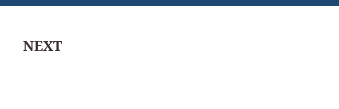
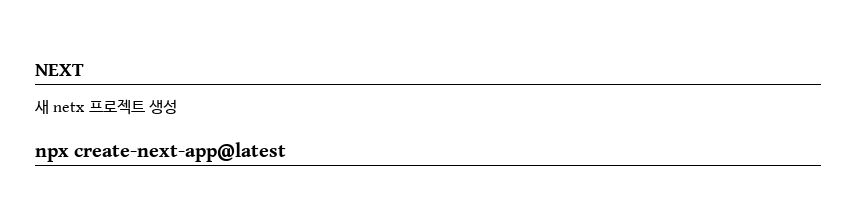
+ 새 netx 프로젝트 생성
+ npx create-next-app@latest

